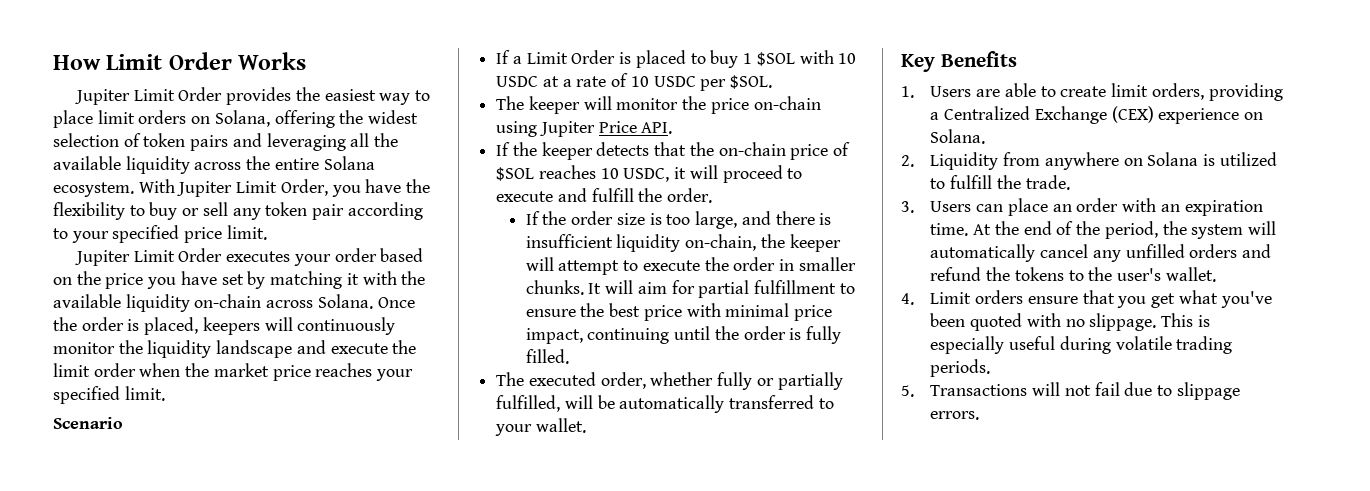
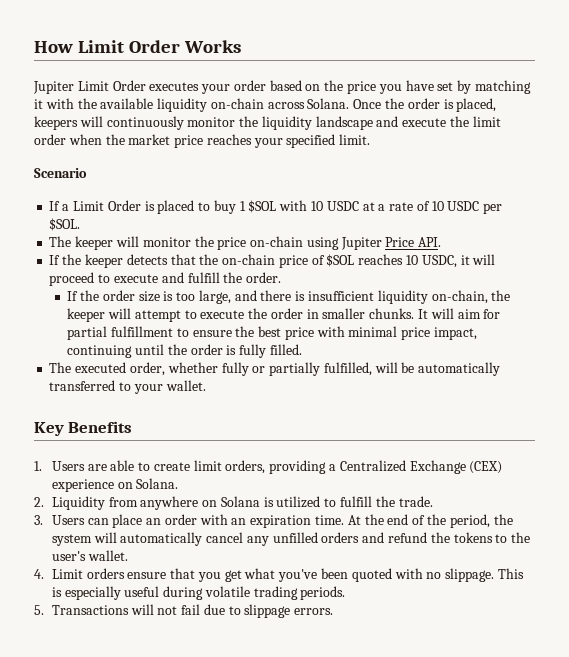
- Jupiter Limit Order provides the easiest way to place limit orders on Solana, offering the widest selection of token pairs and leveraging all the available liquidity across the entire Solana ecosystem. With Jupiter Limit Order, you have the flexibility to buy or sell any token pair according to your specified price limit.

